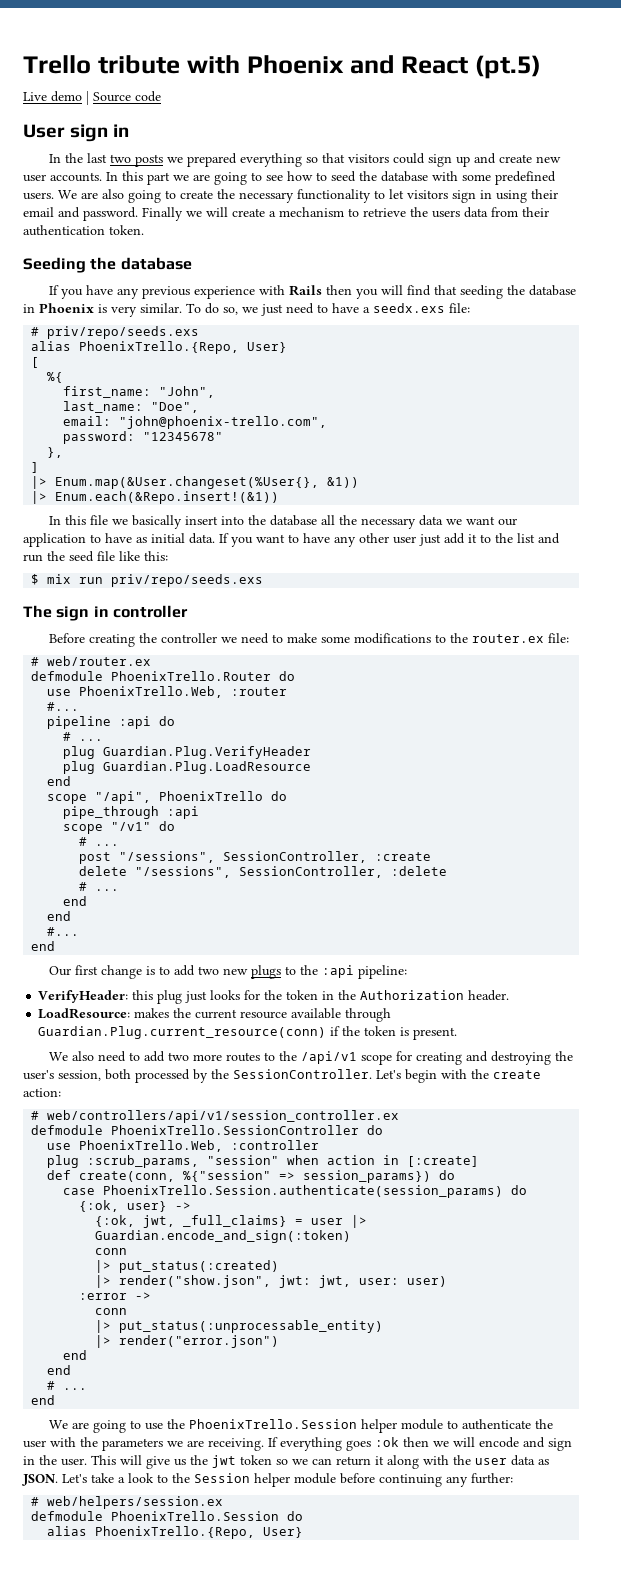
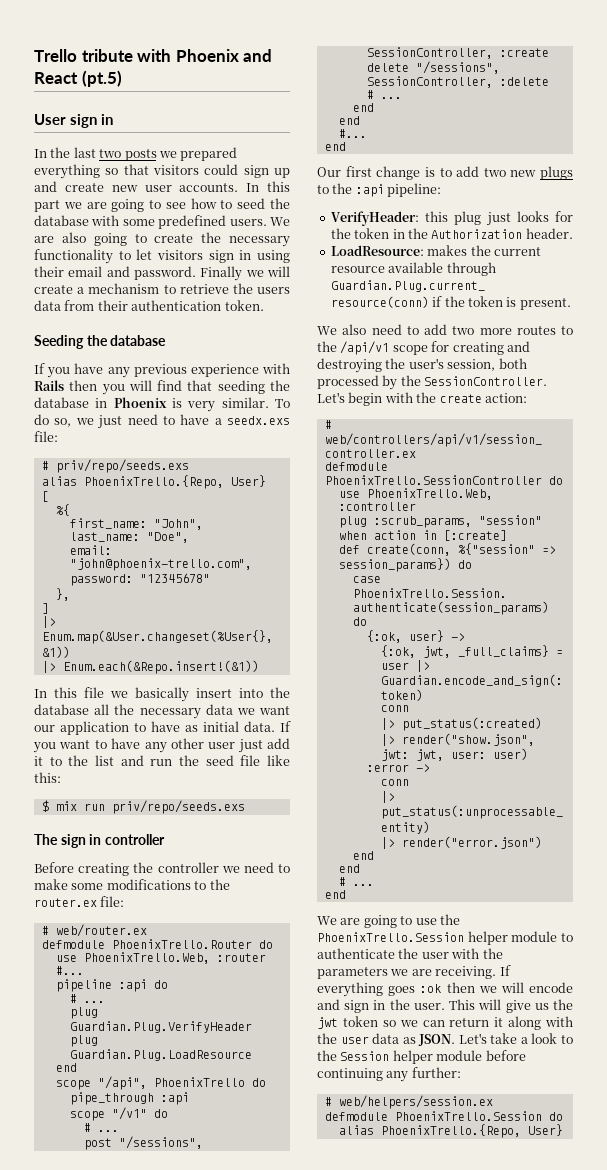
- Live demo | Source code

